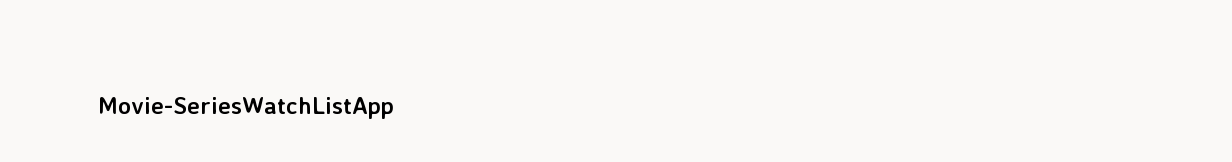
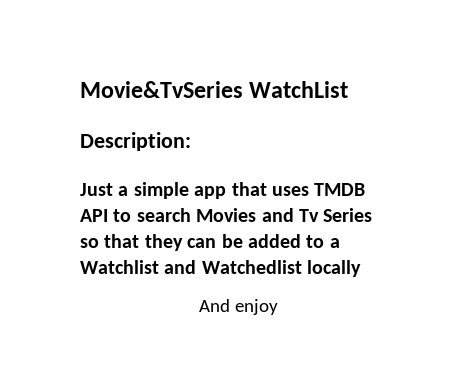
- Movie-SeriesWatchListApp
+ Movie&TvSeries WatchList
+ Description:
+ Just a simple app that uses TMDB API to search Movies and Tv Series so that they can be added to a Watchlist and Watchedlist locally
+ And enjoy

